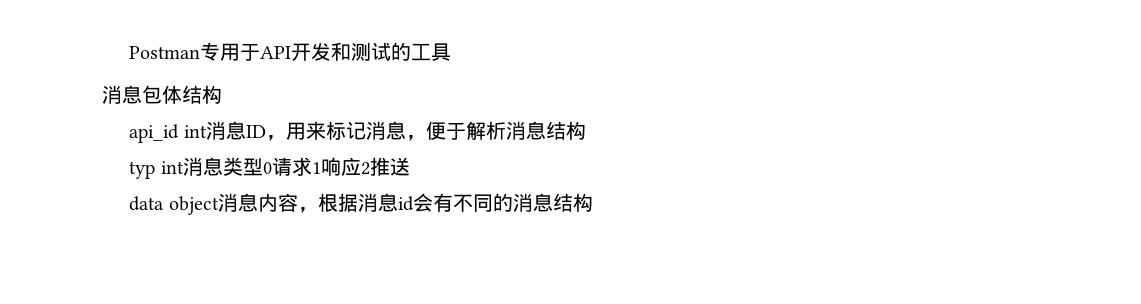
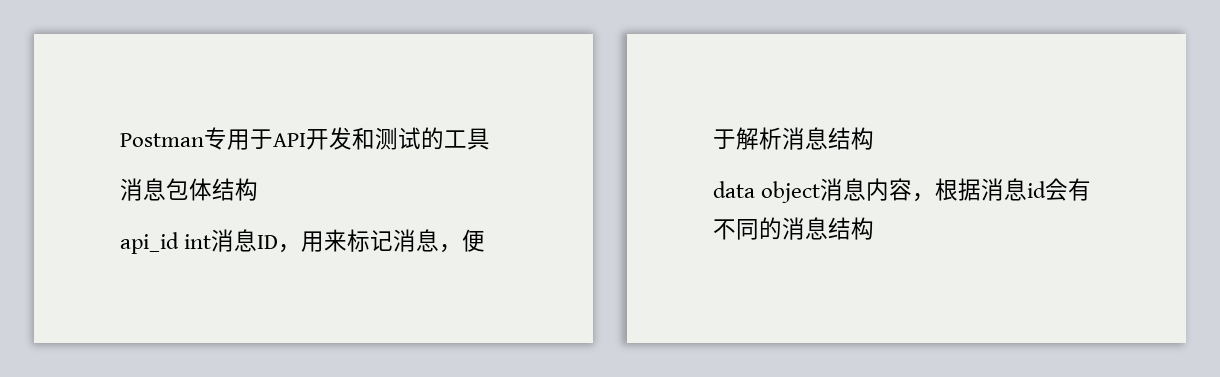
- typ int消息类型0请求1响应2推送

